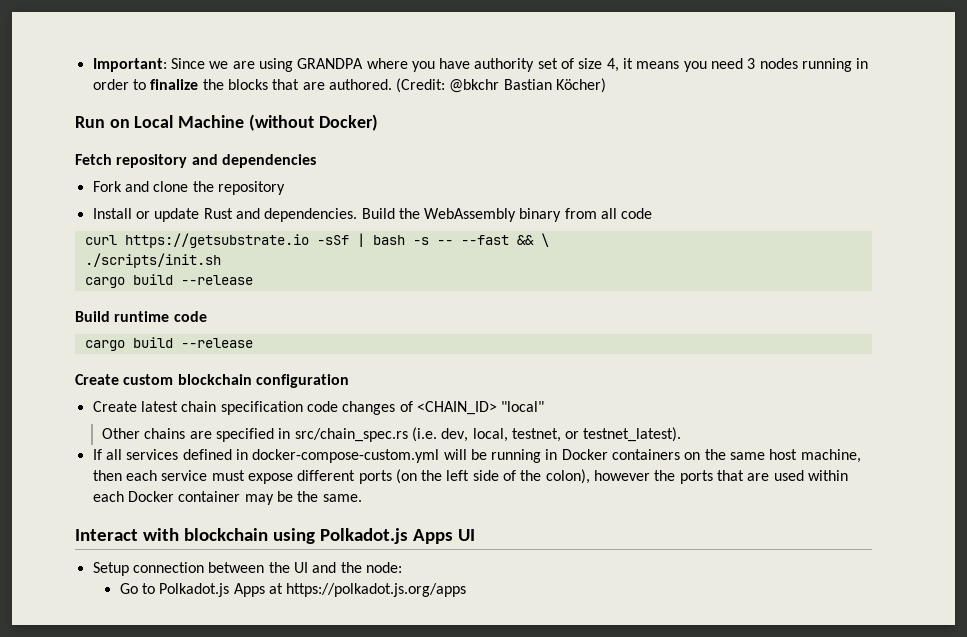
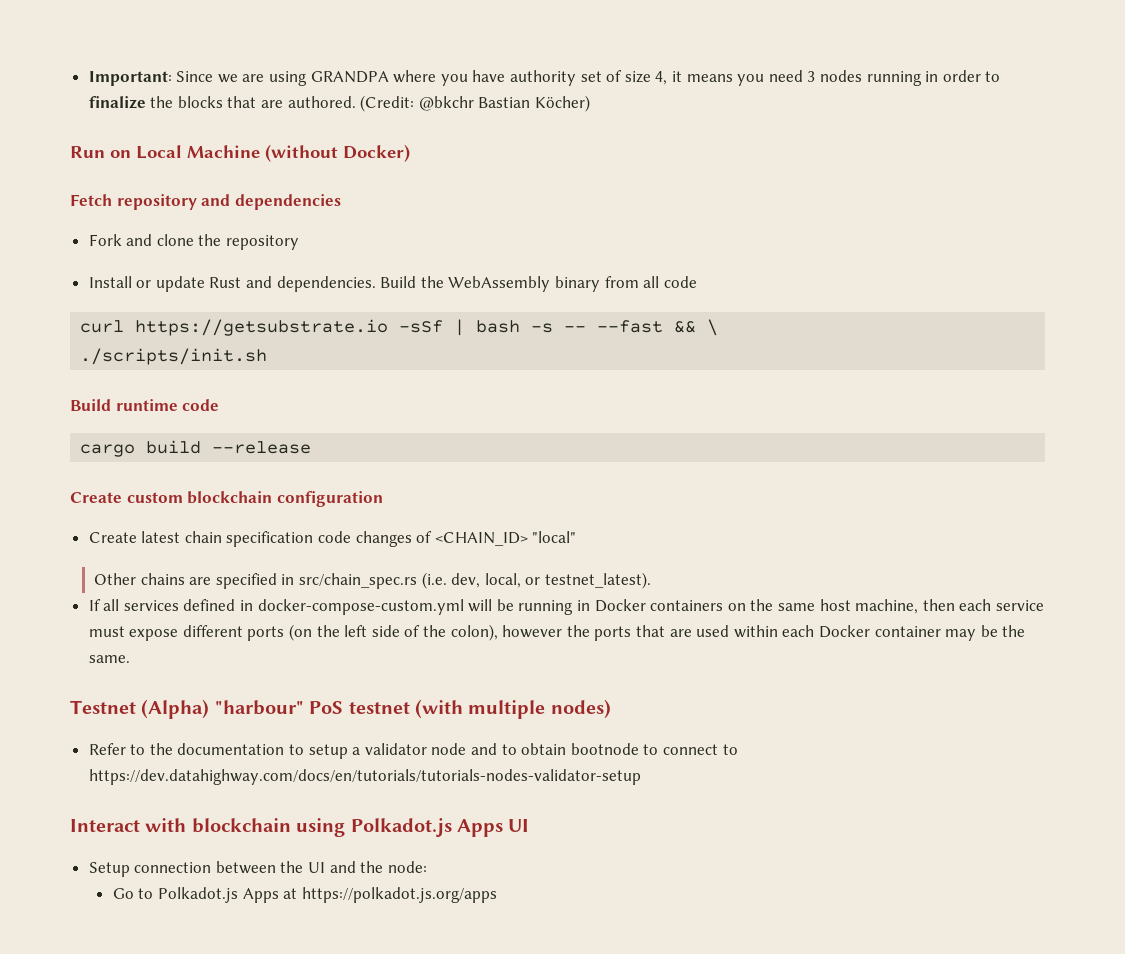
  ./scripts/init.sh
- cargo build --release
- Other chains are specified in src/chain_spec.rs (i.e. dev, local, testnet, or testnet_latest).
+ Other chains are specified in src/chain_spec.rs (i.e. dev, local, or testnet_latest).
+ Testnet (Alpha) "harbour" PoS testnet (with multiple nodes)
+ Refer to the documentation to setup a validator node and to obtain bootnode to connect to https://dev.datahighway.com/docs/en/tutorials/tutorials-nodes-validator-setup

